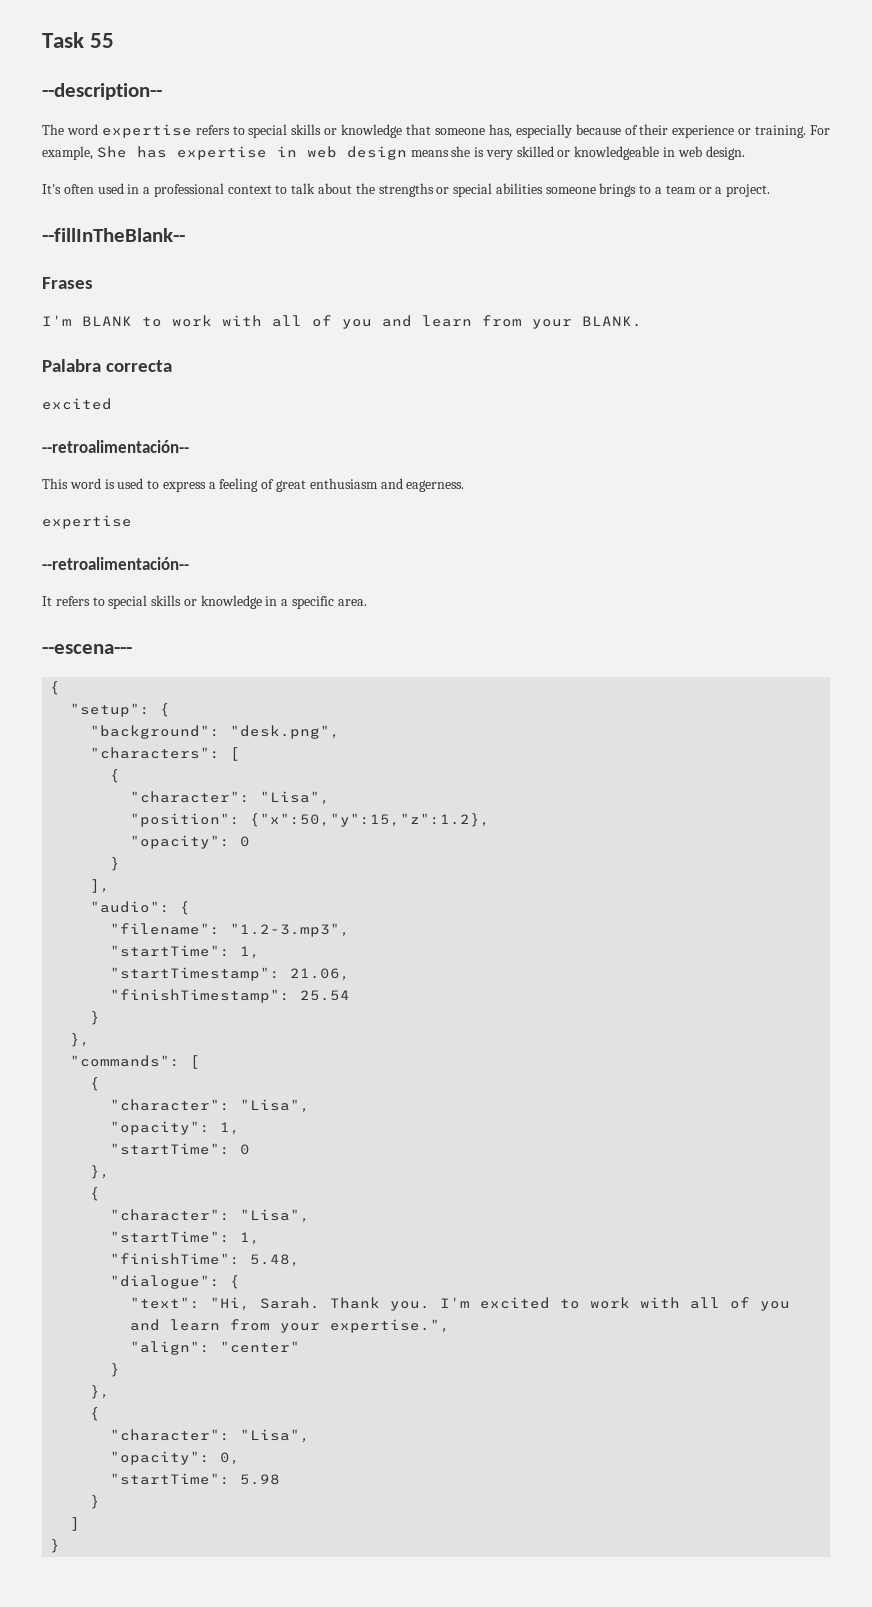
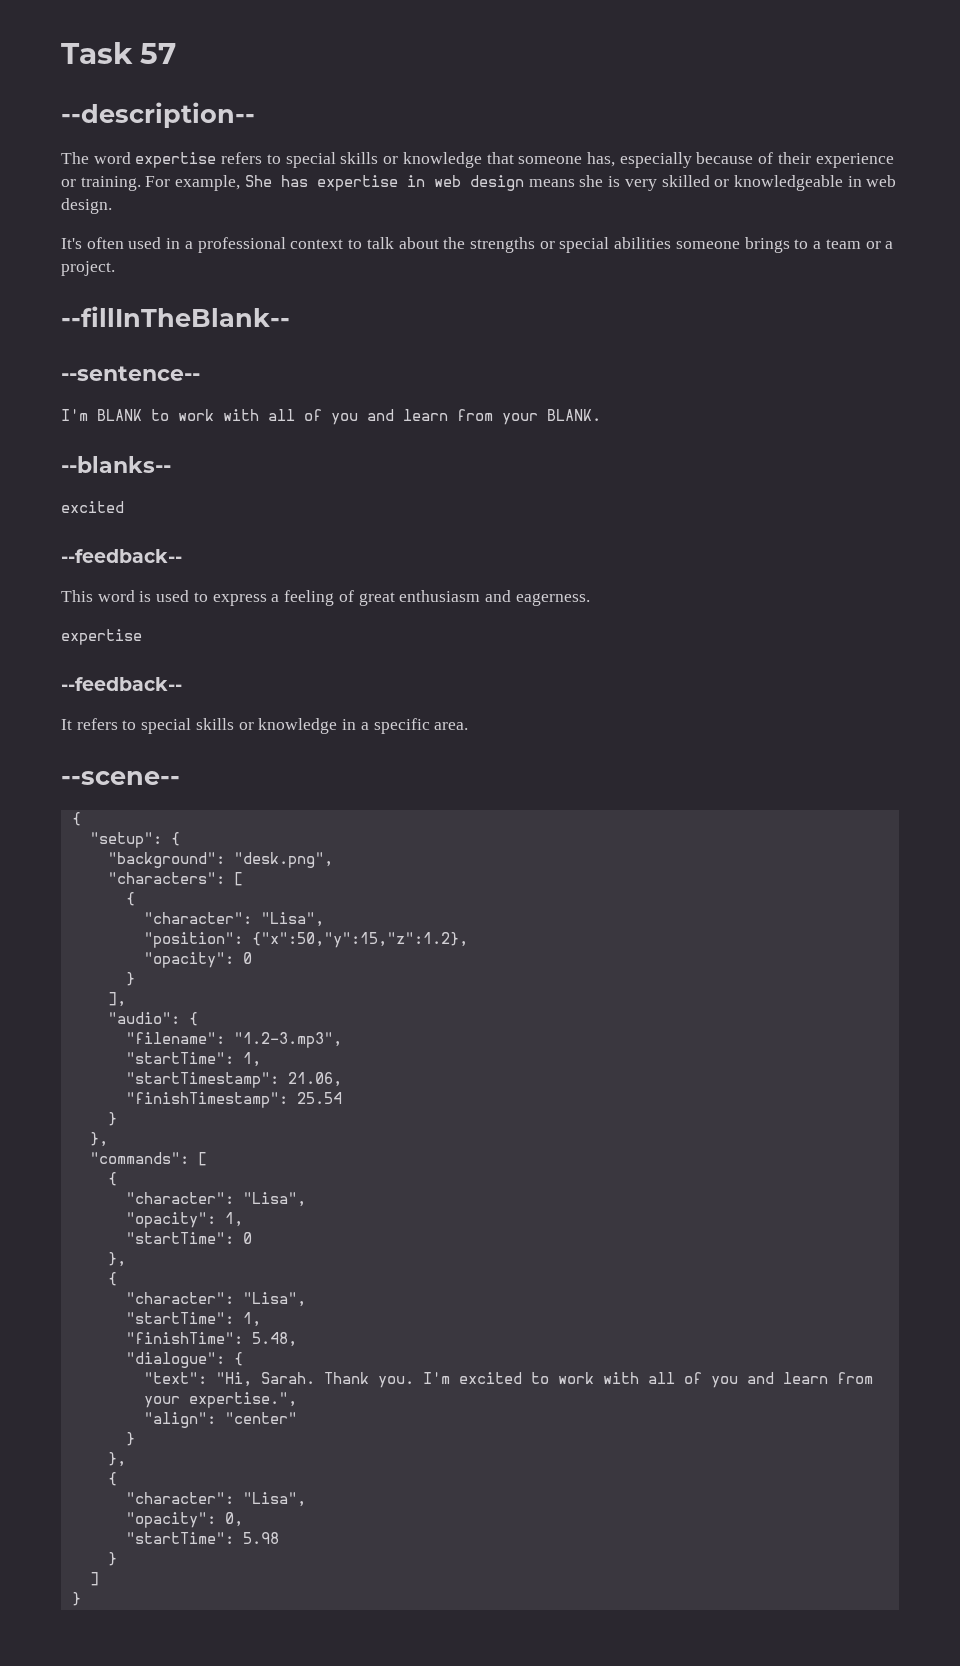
- Task 55
+ Task 57
- Frases
+ --sentence--
- Palabra correcta
+ --blanks--
  excited
- --retroalimentación--
+ --feedback--
  This word is used to express a feeling of great enthusiasm and eagerness.
  expertise
- --retroalimentación--
+ --feedback--
- --escena---
+ --scene--

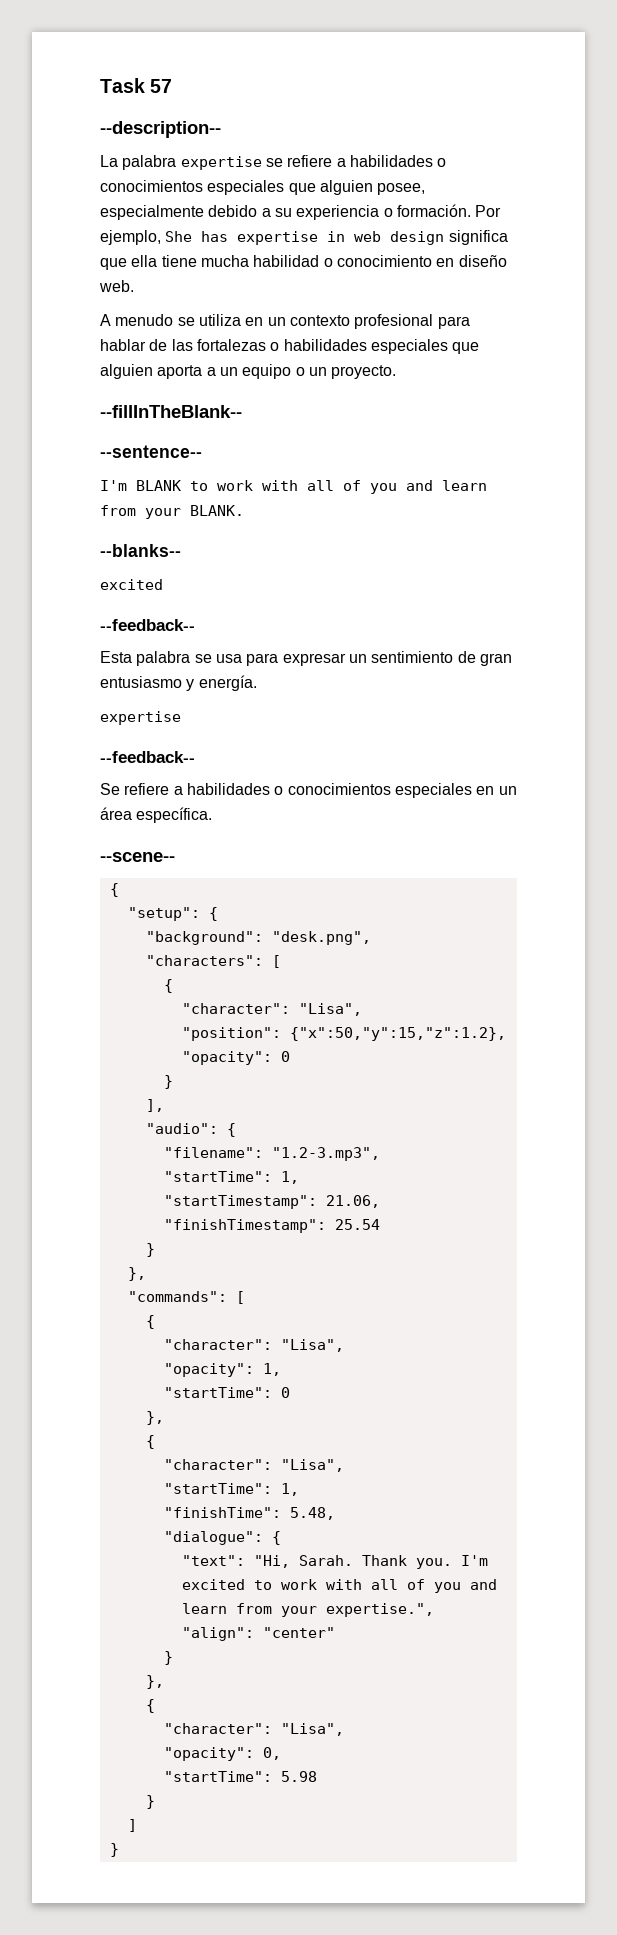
- The word expertise refers to special skills or knowledge that someone has, especially because of their experience or training. For example, She has expertise in web design means she is very skilled or knowledgeable in web design.
- It's often used in a professional context to talk about the strengths or special abilities someone brings to a team or a project.
+ La palabra expertise se refiere a habilidades o conocimientos especiales que alguien posee, especialmente debido a su experiencia o formación. Por ejemplo, She has expertise in web design significa que ella tiene mucha habilidad o conocimiento en diseño web.
+ A menudo se utiliza en un contexto profesional para hablar de las fortalezas o habilidades especiales que alguien aporta a un equipo o un proyecto.
- This word is used to express a feeling of great enthusiasm and eagerness.
+ Esta palabra se usa para expresar un sentimiento de gran entusiasmo y energía.
  expertise
  --feedback--
- It refers to special skills or knowledge in a specific area.
+ Se refiere a habilidades o conocimientos especiales en un área específica.

